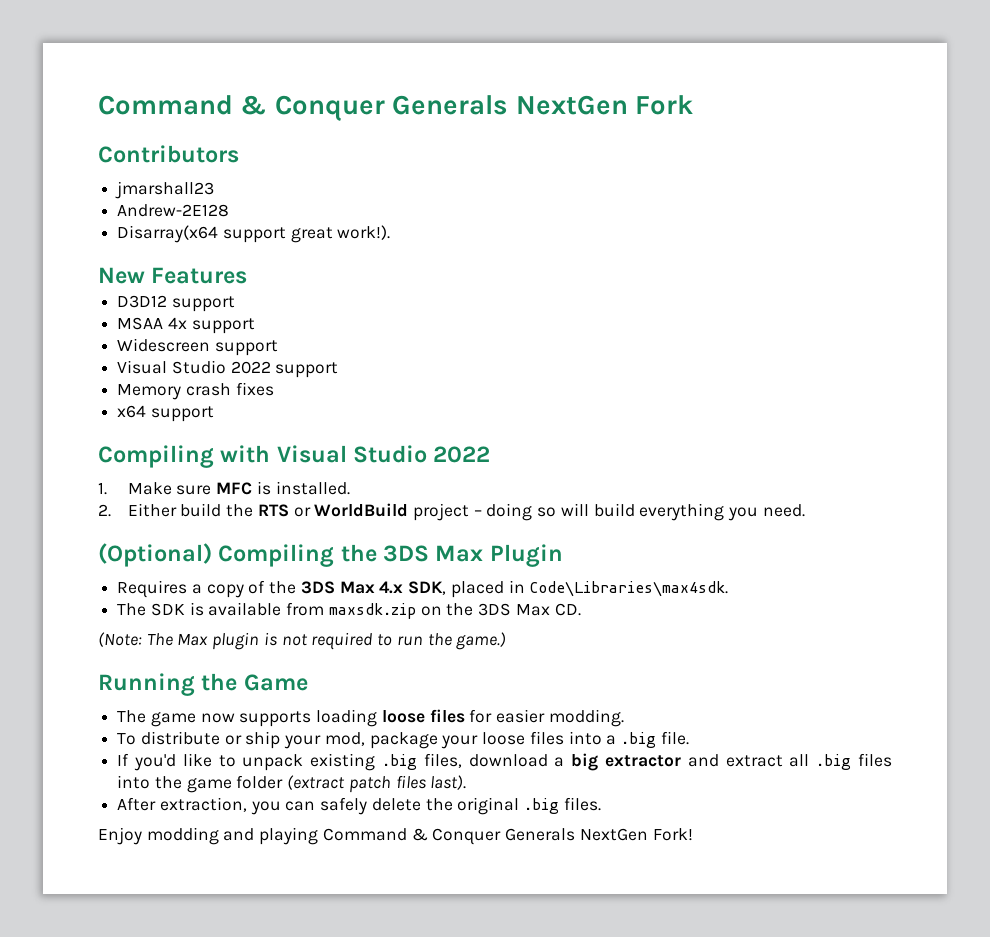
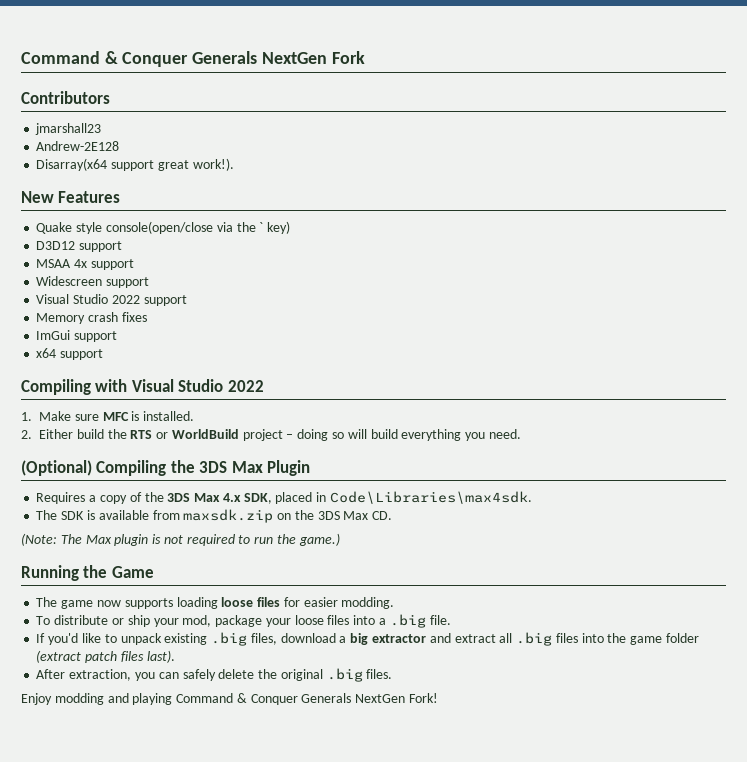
+ Quake style console(open/close via the ` key)
+ ImGui support

